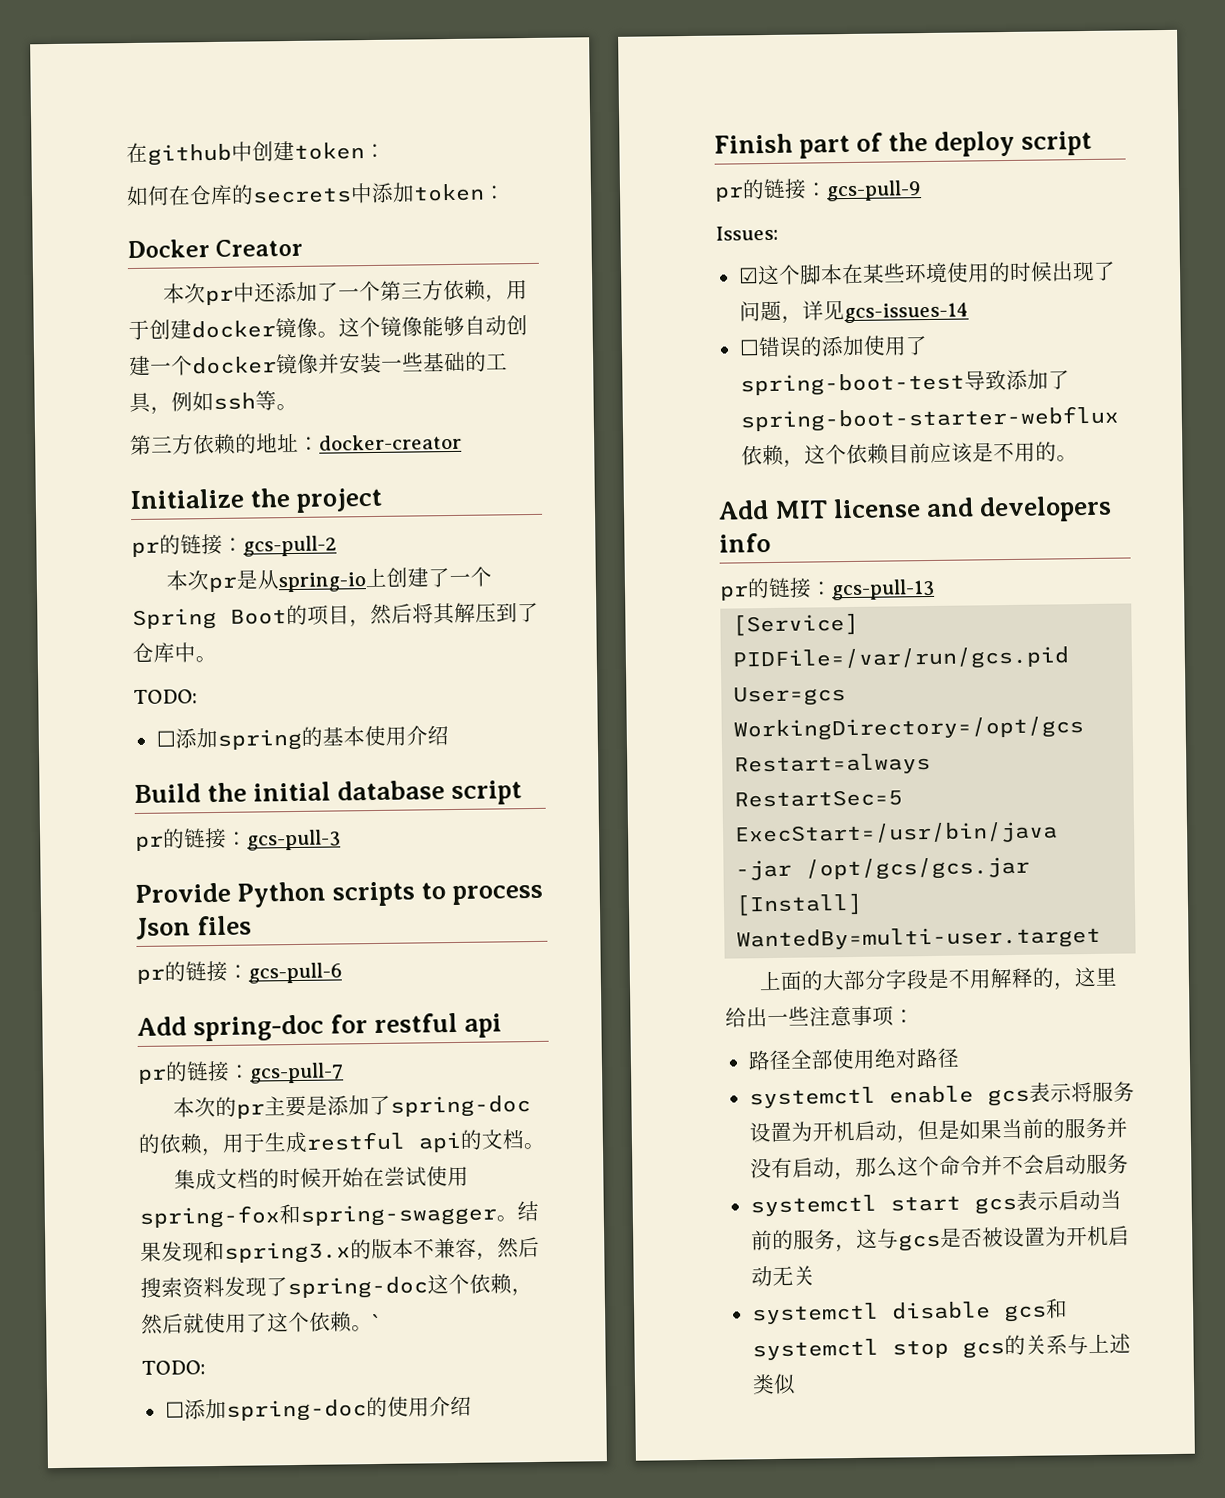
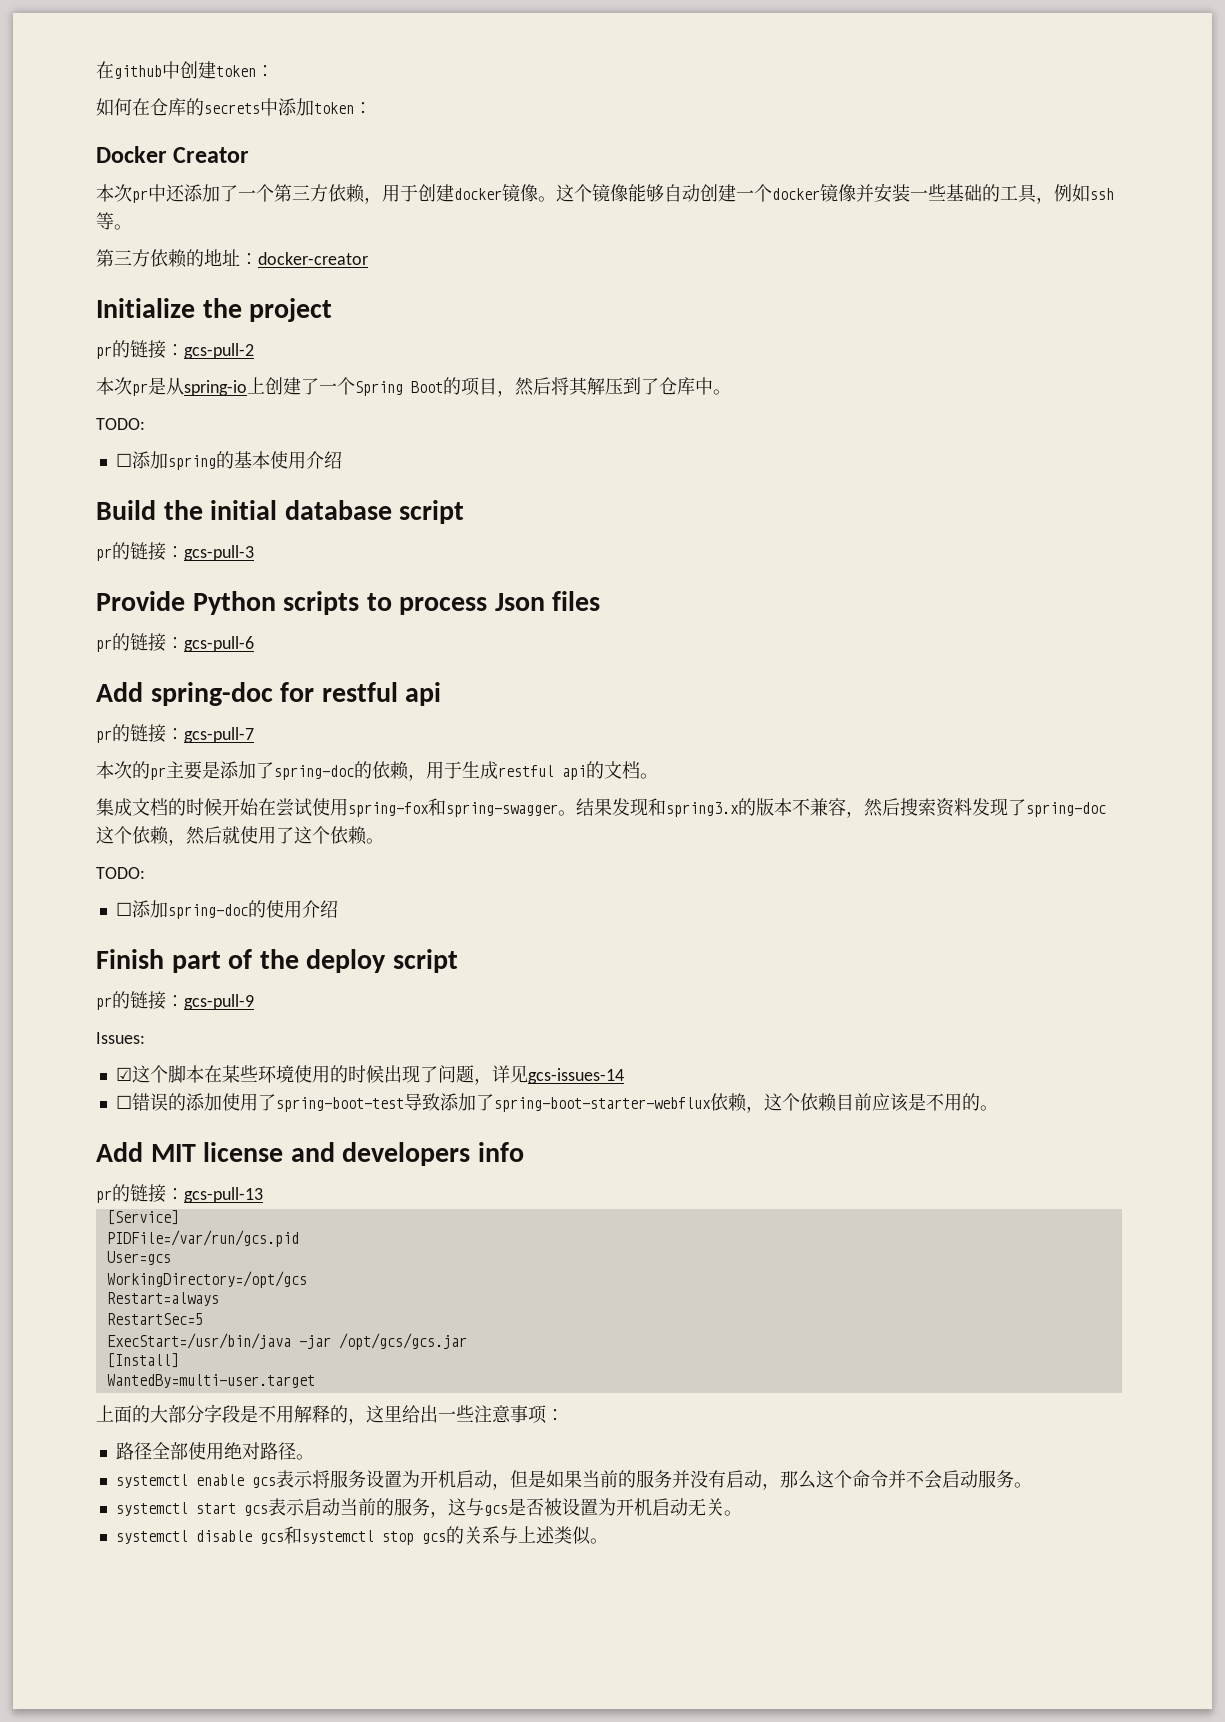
- `
- 路径全部使用绝对路径
+ 路径全部使用绝对路径。
- systemctl enable gcs表示将服务设置为开机启动，但是如果当前的服务并没有启动，那么这个命令并不会启动服务
+ systemctl enable gcs表示将服务设置为开机启动，但是如果当前的服务并没有启动，那么这个命令并不会启动服务。
- systemctl start gcs表示启动当前的服务，这与gcs是否被设置为开机启动无关
+ systemctl start gcs表示启动当前的服务，这与gcs是否被设置为开机启动无关。
- systemctl disable gcs和systemctl stop gcs的关系与上述类似
+ systemctl disable gcs和systemctl stop gcs的关系与上述类似。

